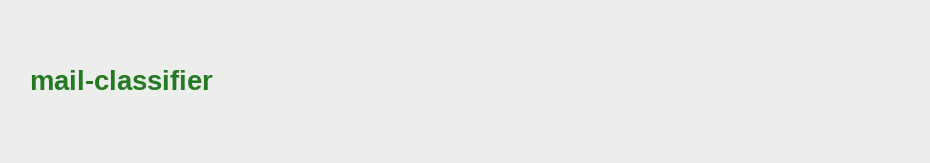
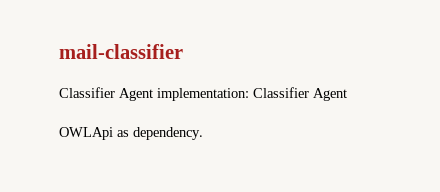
+ Classifier Agent implementation: Classifier Agent
+ OWLApi as dependency.

